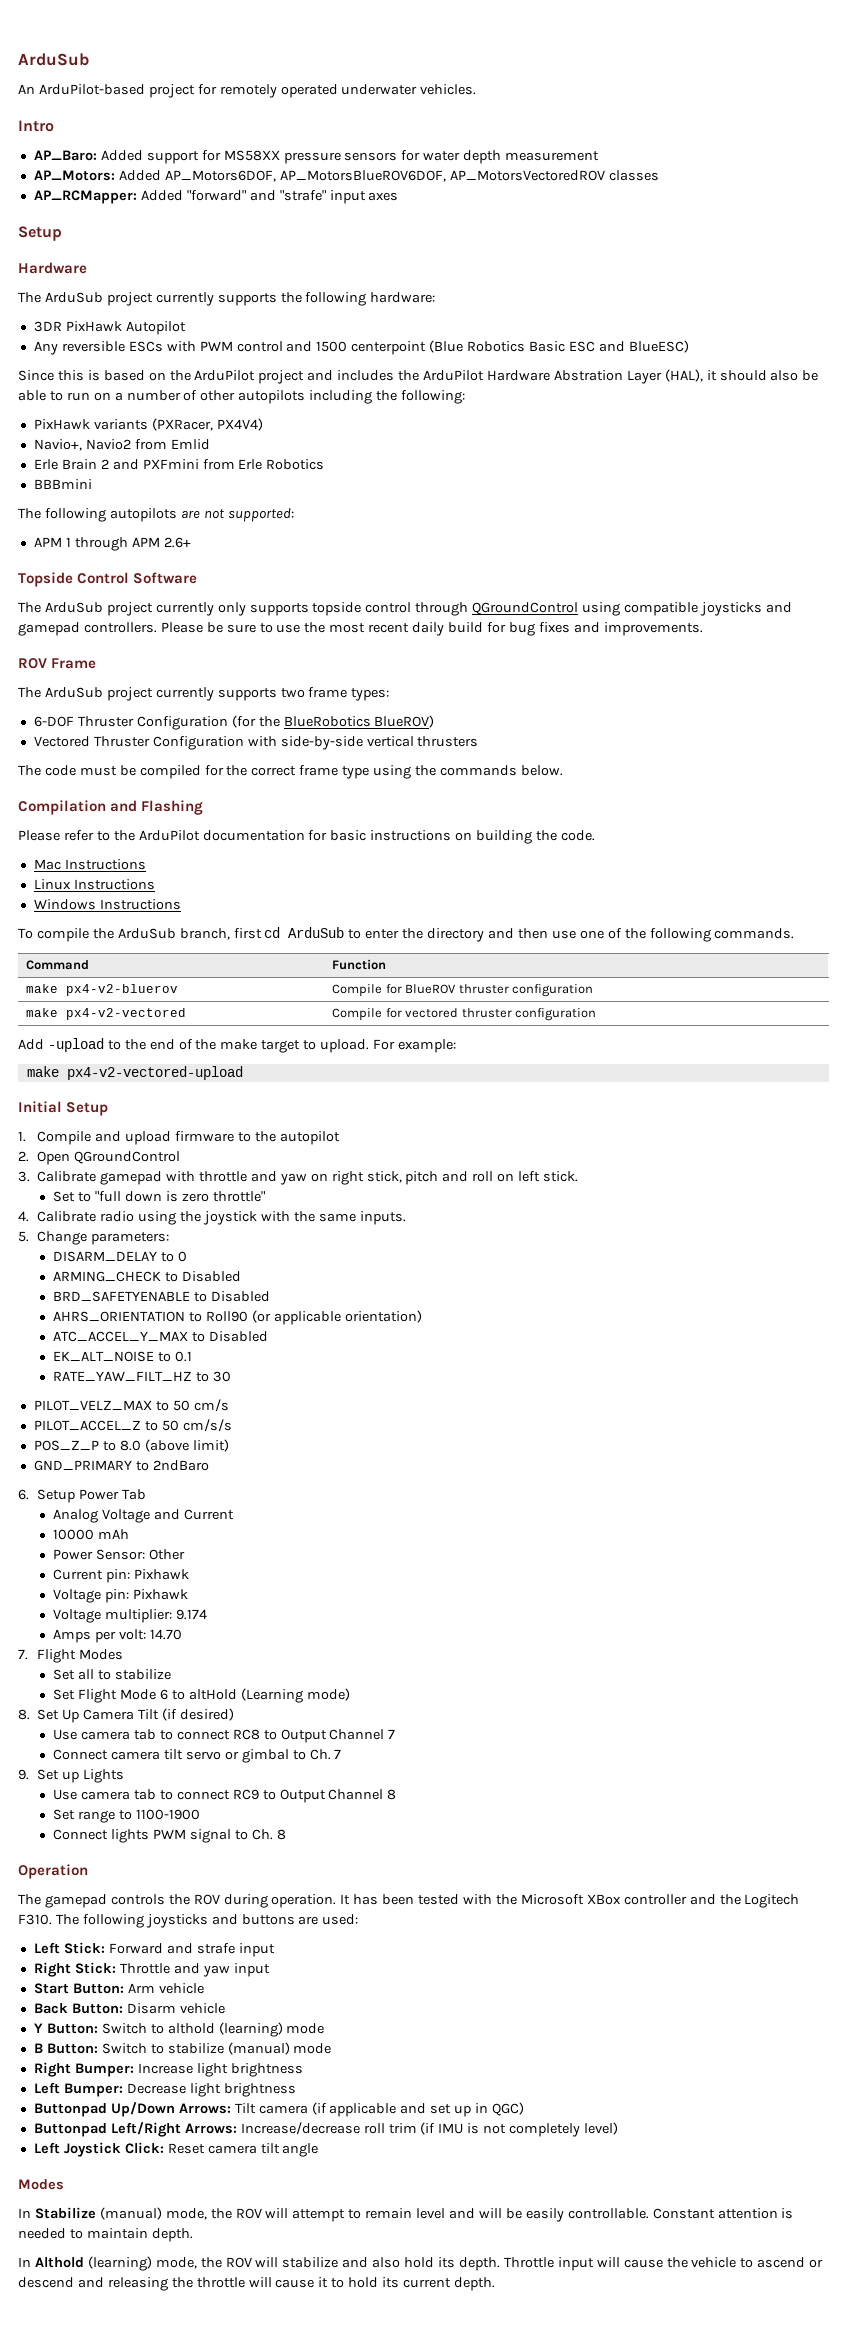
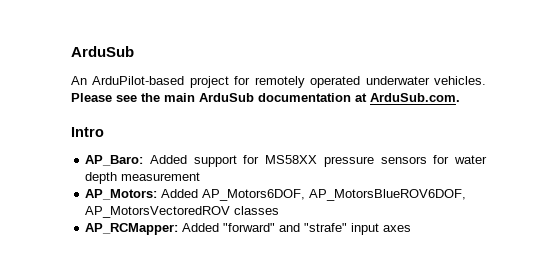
+ Please see the main ArduSub documentation at ArduSub.com.
  AP_RCMapper: Added "forward" and "strafe" input axes
- Setup
- Hardware
- The ArduSub project currently supports the following hardware:
- 3DR PixHawk Autopilot
- Any reversible ESCs with PWM control and 1500 centerpoint (Blue Robotics Basic ESC and BlueESC)
- Since this is based on the ArduPilot project and includes the ArduPilot Hardware Abstration Layer (HAL), it should also be able to run on a number of other autopilots including the following:
- PixHawk variants (PXRacer, PX4V4)
- Navio+, Navio2 from Emlid
- Erle Brain 2 and PXFmini from Erle Robotics
- BBBmini
- The following autopilots are not supported:
- APM 1 through APM 2.6+
- Topside Control Software
- The ArduSub project currently only supports topside control through QGroundControl using compatible joysticks and gamepad controllers. Please be sure to use the most recent daily build for bug fixes and improvements.
- ROV Frame
- The ArduSub project currently supports two frame types:
- 6-DOF Thruster Configuration (for the BlueRobotics BlueROV)
- Vectored Thruster Configuration with side-by-side vertical thrusters
- The code must be compiled for the correct frame type using the commands below.
- Compilation and Flashing
- Please refer to the ArduPilot documentation for basic instructions on building the code.
- Mac Instructions
- Linux Instructions
- Windows Instructions
- To compile the ArduSub branch, first cd ArduSub to enter the directory and then use one of the following commands.
- Command | Function
- make px4-v2-bluerov | Compile for BlueROV thruster configuration
- make px4-v2-vectored | Compile for vectored thruster configuration
- Add -upload to the end of the make target to upload. For example:
- make px4-v2-vectored-upload
- Initial Setup
- 1. Compile and upload firmware to the autopilot
- 2. Open QGroundControl
- 3. Calibrate gamepad with throttle and yaw on right stick, pitch and roll on left stick.
- Set to "full down is zero throttle"
- 4. Calibrate radio using the joystick with the same inputs.
- 5. Change parameters:
- DISARM_DELAY to 0
- ARMING_CHECK to Disabled
- BRD_SAFETYENABLE to Disabled
- AHRS_ORIENTATION to Roll90 (or applicable orientation)
- ATC_ACCEL_Y_MAX to Disabled
- EK_ALT_NOISE to 0.1
- RATE_YAW_FILT_HZ to 30
- PILOT_VELZ_MAX to 50 cm/s
- PILOT_ACCEL_Z to 50 cm/s/s
- POS_Z_P to 8.0 (above limit)
- GND_PRIMARY to 2ndBaro
- 6. Setup Power Tab
- Analog Voltage and Current
- 10000 mAh
- Power Sensor: Other
- Current pin: Pixhawk
- Voltage pin: Pixhawk
- Voltage multiplier: 9.174
- Amps per volt: 14.70
- 7. Flight Modes
- Set all to stabilize
- Set Flight Mode 6 to altHold (Learning mode)
- 8. Set Up Camera Tilt (if desired)
- Use camera tab to connect RC8 to Output Channel 7
- Connect camera tilt servo or gimbal to Ch. 7
- 9. Set up Lights
- Use camera tab to connect RC9 to Output Channel 8
- Set range to 1100-1900
- Connect lights PWM signal to Ch. 8
- Operation
- The gamepad controls the ROV during operation. It has been tested with the Microsoft XBox controller and the Logitech F310. The following joysticks and buttons are used:
- Left Stick: Forward and strafe input
- Right Stick: Throttle and yaw input
- Start Button: Arm vehicle
- Back Button: Disarm vehicle
- Y Button: Switch to althold (learning) mode
- B Button: Switch to stabilize (manual) mode
- Right Bumper: Increase light brightness
- Left Bumper: Decrease light brightness
- Buttonpad Up/Down Arrows: Tilt camera (if applicable and set up in QGC)
- Buttonpad Left/Right Arrows: Increase/decrease roll trim (if IMU is not completely level)
- Left Joystick Click: Reset camera tilt angle
- Modes
- In Stabilize (manual) mode, the ROV will attempt to remain level and will be easily controllable. Constant attention is needed to maintain depth.
- In Althold (learning) mode, the ROV will stabilize and also hold its depth. Throttle input will cause the vehicle to ascend or descend and releasing the throttle will cause it to hold its current depth.

